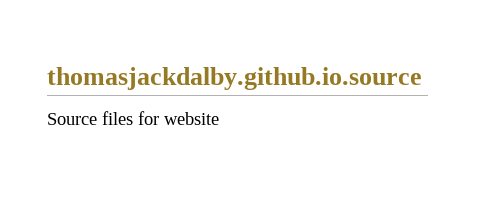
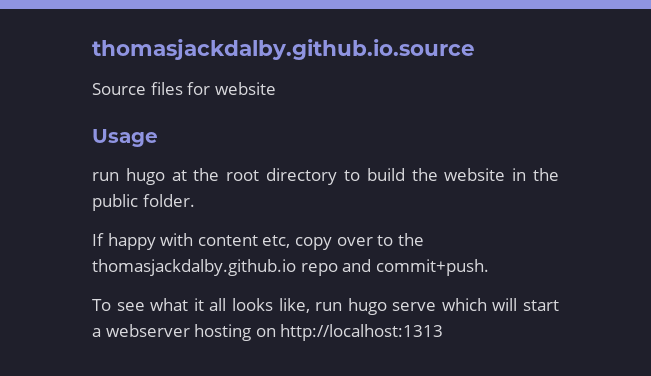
+ Usage
+ run hugo at the root directory to build the website in the public folder.
+ If happy with content etc, copy over to the thomasjackdalby.github.io repo and commit+push.
+ To see what it all looks like, run hugo serve which will start a webserver hosting on http://localhost:1313

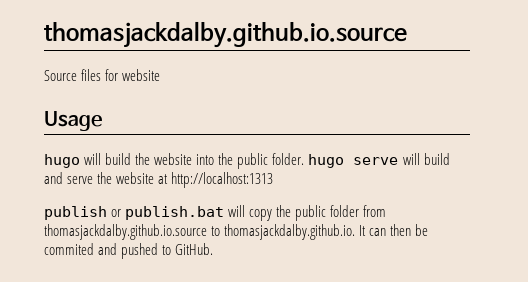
- run hugo at the root directory to build the website in the public folder.
- If happy with content etc, copy over to the thomasjackdalby.github.io repo and commit+push.
- To see what it all looks like, run hugo serve which will start a webserver hosting on http://localhost:1313
+ hugo will build the website into the public folder. hugo serve will build and serve the website at http://localhost:1313
+ publish or publish.bat will copy the public folder from thomasjackdalby.github.io.source to thomasjackdalby.github.io. It can then be commited and pushed to GitHub.

